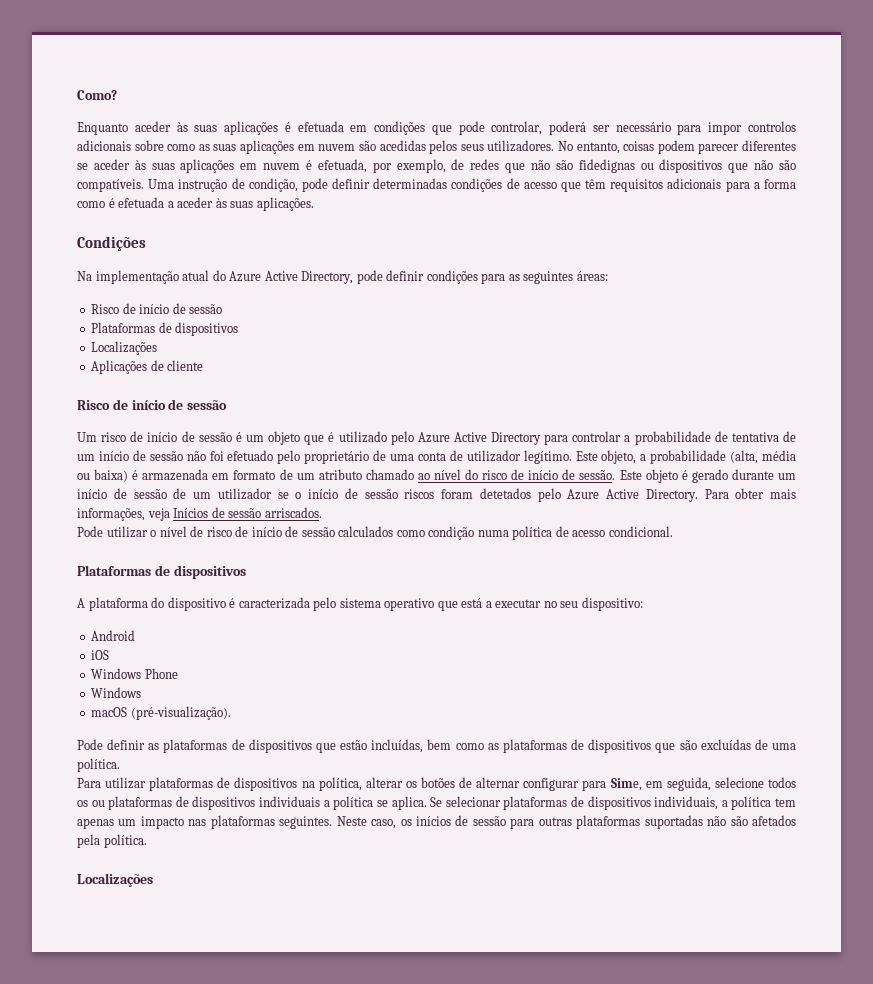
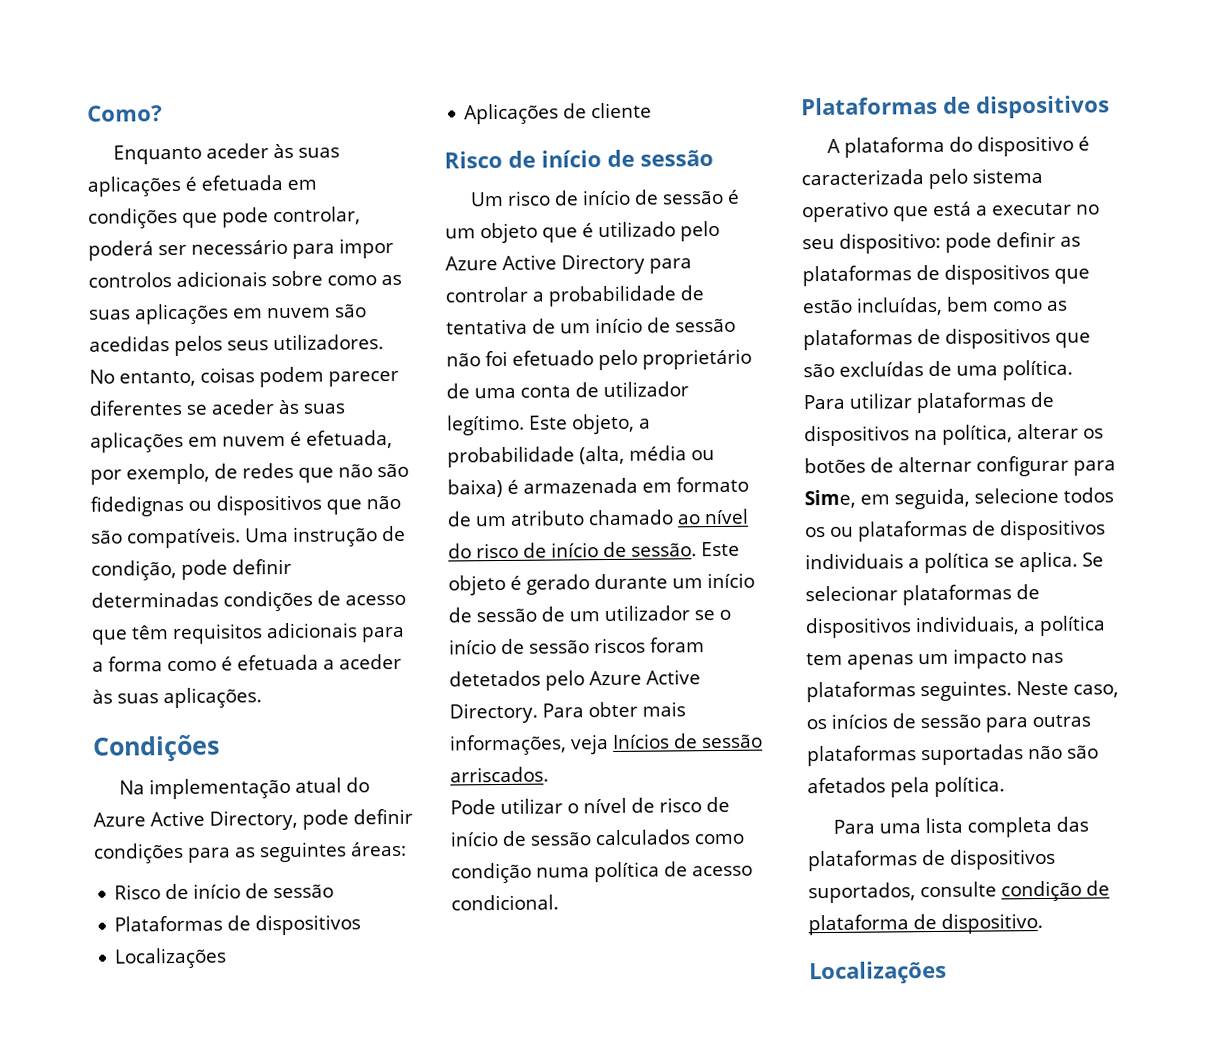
- A plataforma do dispositivo é caracterizada pelo sistema operativo que está a executar no seu dispositivo:
- Android
- iOS
- Windows Phone
- Windows
- macOS (pré-visualização).
- Pode definir as plataformas de dispositivos que estão incluídas, bem como as plataformas de dispositivos que são excluídas de uma política.
+ A plataforma do dispositivo é caracterizada pelo sistema operativo que está a executar no seu dispositivo: pode definir as plataformas de dispositivos que estão incluídas, bem como as plataformas de dispositivos que são excluídas de uma política.
+ Para uma lista completa das plataformas de dispositivos suportados, consulte condição de plataforma de dispositivo.

